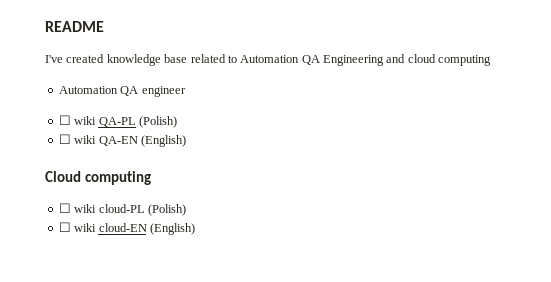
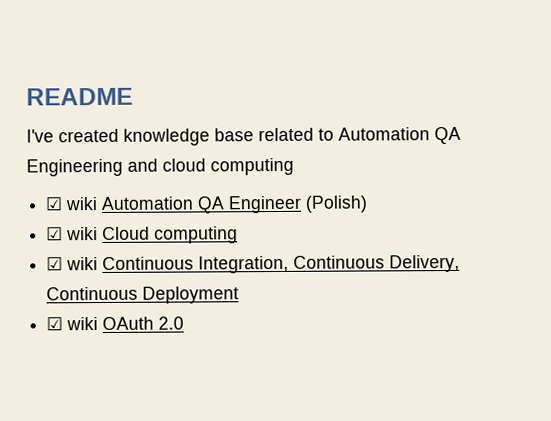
- Automation QA engineer
- ☐ wiki QA-PL (Polish)
- ☐ wiki QA-EN (English)
- Cloud computing
- ☐ wiki cloud-PL (Polish)
- ☐ wiki cloud-EN (English)
+ ☑ wiki Automation QA Engineer (Polish)
+ ☑ wiki Cloud computing
+ ☑ wiki Continuous Integration, Continuous Delivery, Continuous Deployment
+ ☑ wiki OAuth 2.0

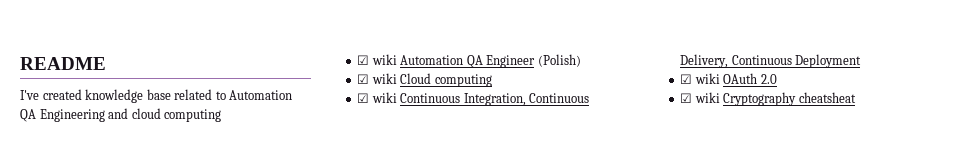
+ ☑ wiki Cryptography cheatsheat

